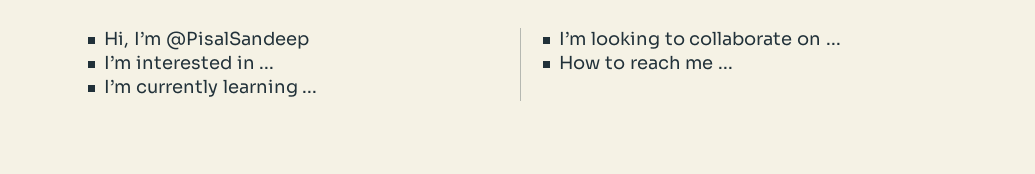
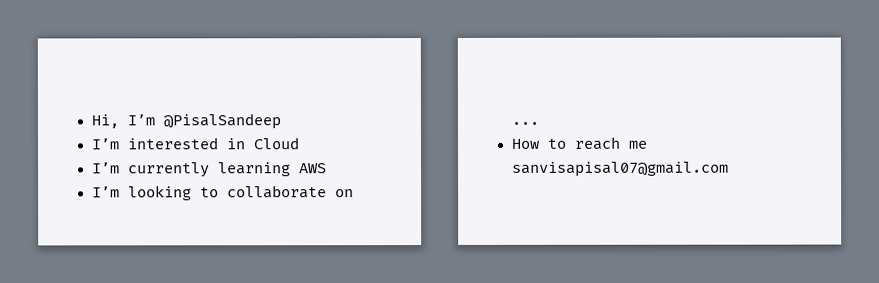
- I’m interested in ...
+ I’m interested in Cloud
- I’m currently learning ...
+ I’m currently learning AWS
- How to reach me ...
+ How to reach me sanvisapisal07@gmail.com

